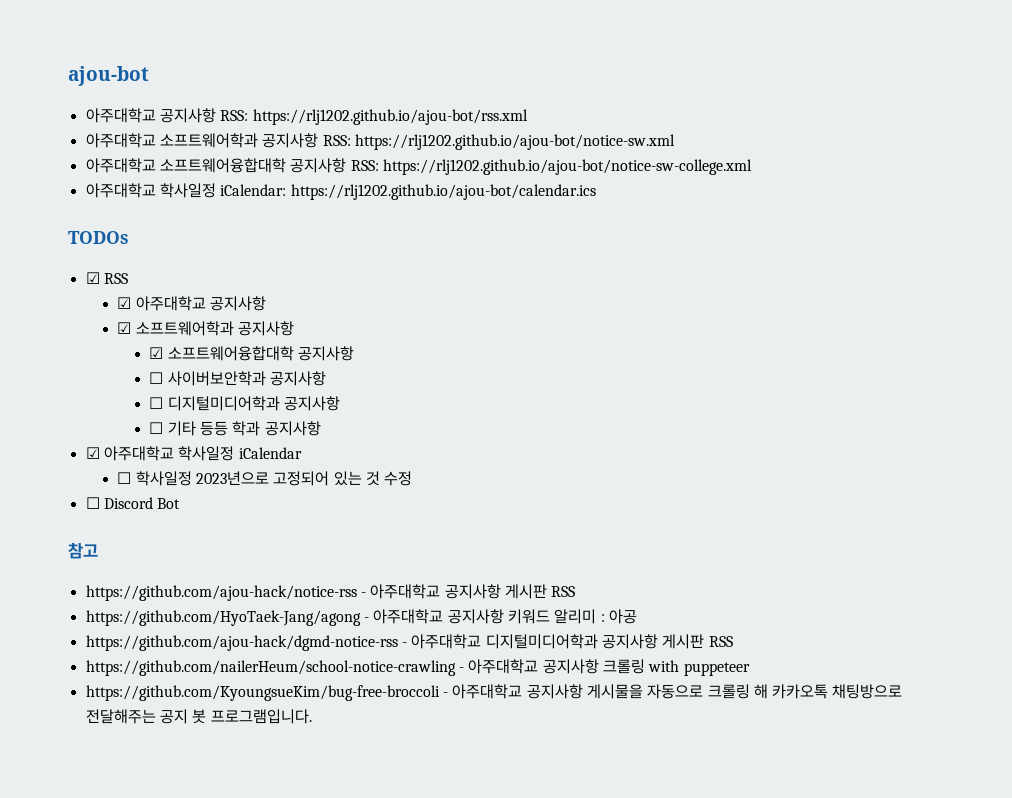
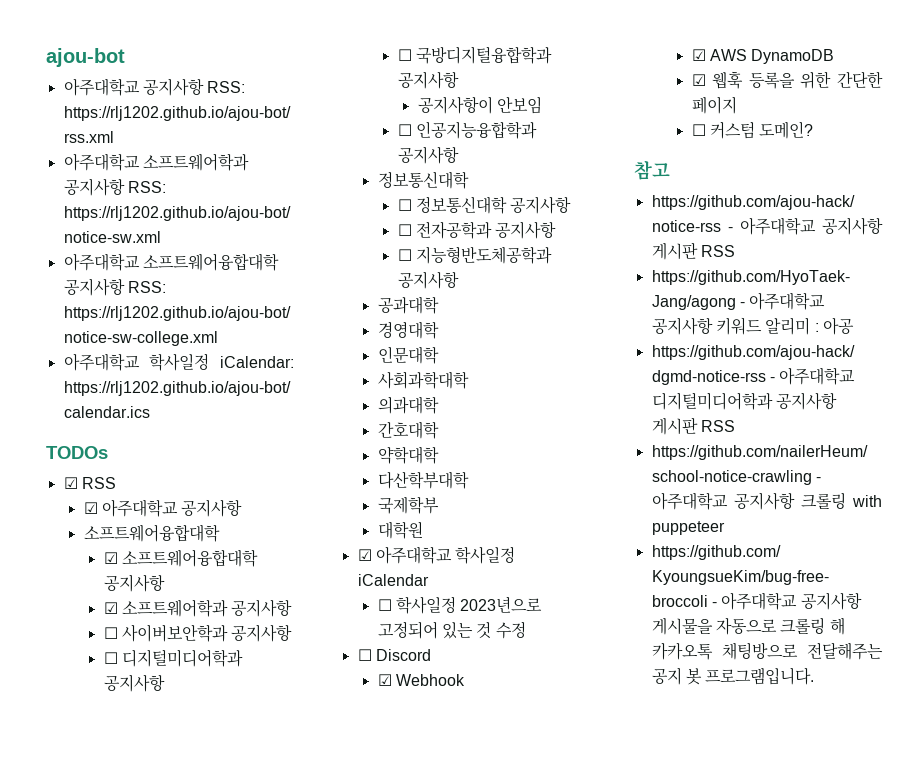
  ☑ 아주대학교 공지사항
+ 소프트웨어융합대학
+ ☑ 소프트웨어융합대학 공지사항
  ☑ 소프트웨어학과 공지사항
- ☑ 소프트웨어융합대학 공지사항
- ☐ 기타 등등 학과 공지사항
+ ☐ 국방디지털융합학과 공지사항
+ 공지사항이 안보임
+ ☐ 인공지능융합학과 공지사항
+ 정보통신대학
+ ☐ 정보통신대학 공지사항
+ ☐ 전자공학과 공지사항
+ ☐ 지능형반도체공학과 공지사항
+ 공과대학
+ 경영대학
+ 인문대학
+ 사회과학대학
+ 의과대학
+ 간호대학
+ 약학대학
+ 다산학부대학
+ 국제학부
+ 대학원
- ☐ Discord Bot
+ ☐ Discord
+ ☑ Webhook
+ ☑ AWS DynamoDB
+ ☑ 웹훅 등록을 위한 간단한 페이지
+ ☐ 커스텀 도메인?

